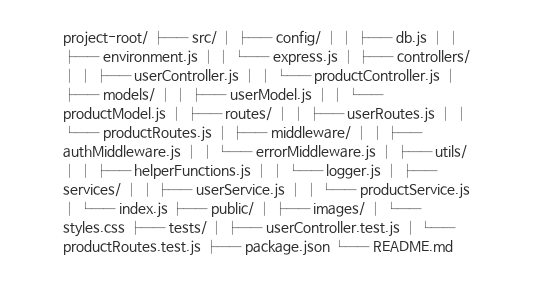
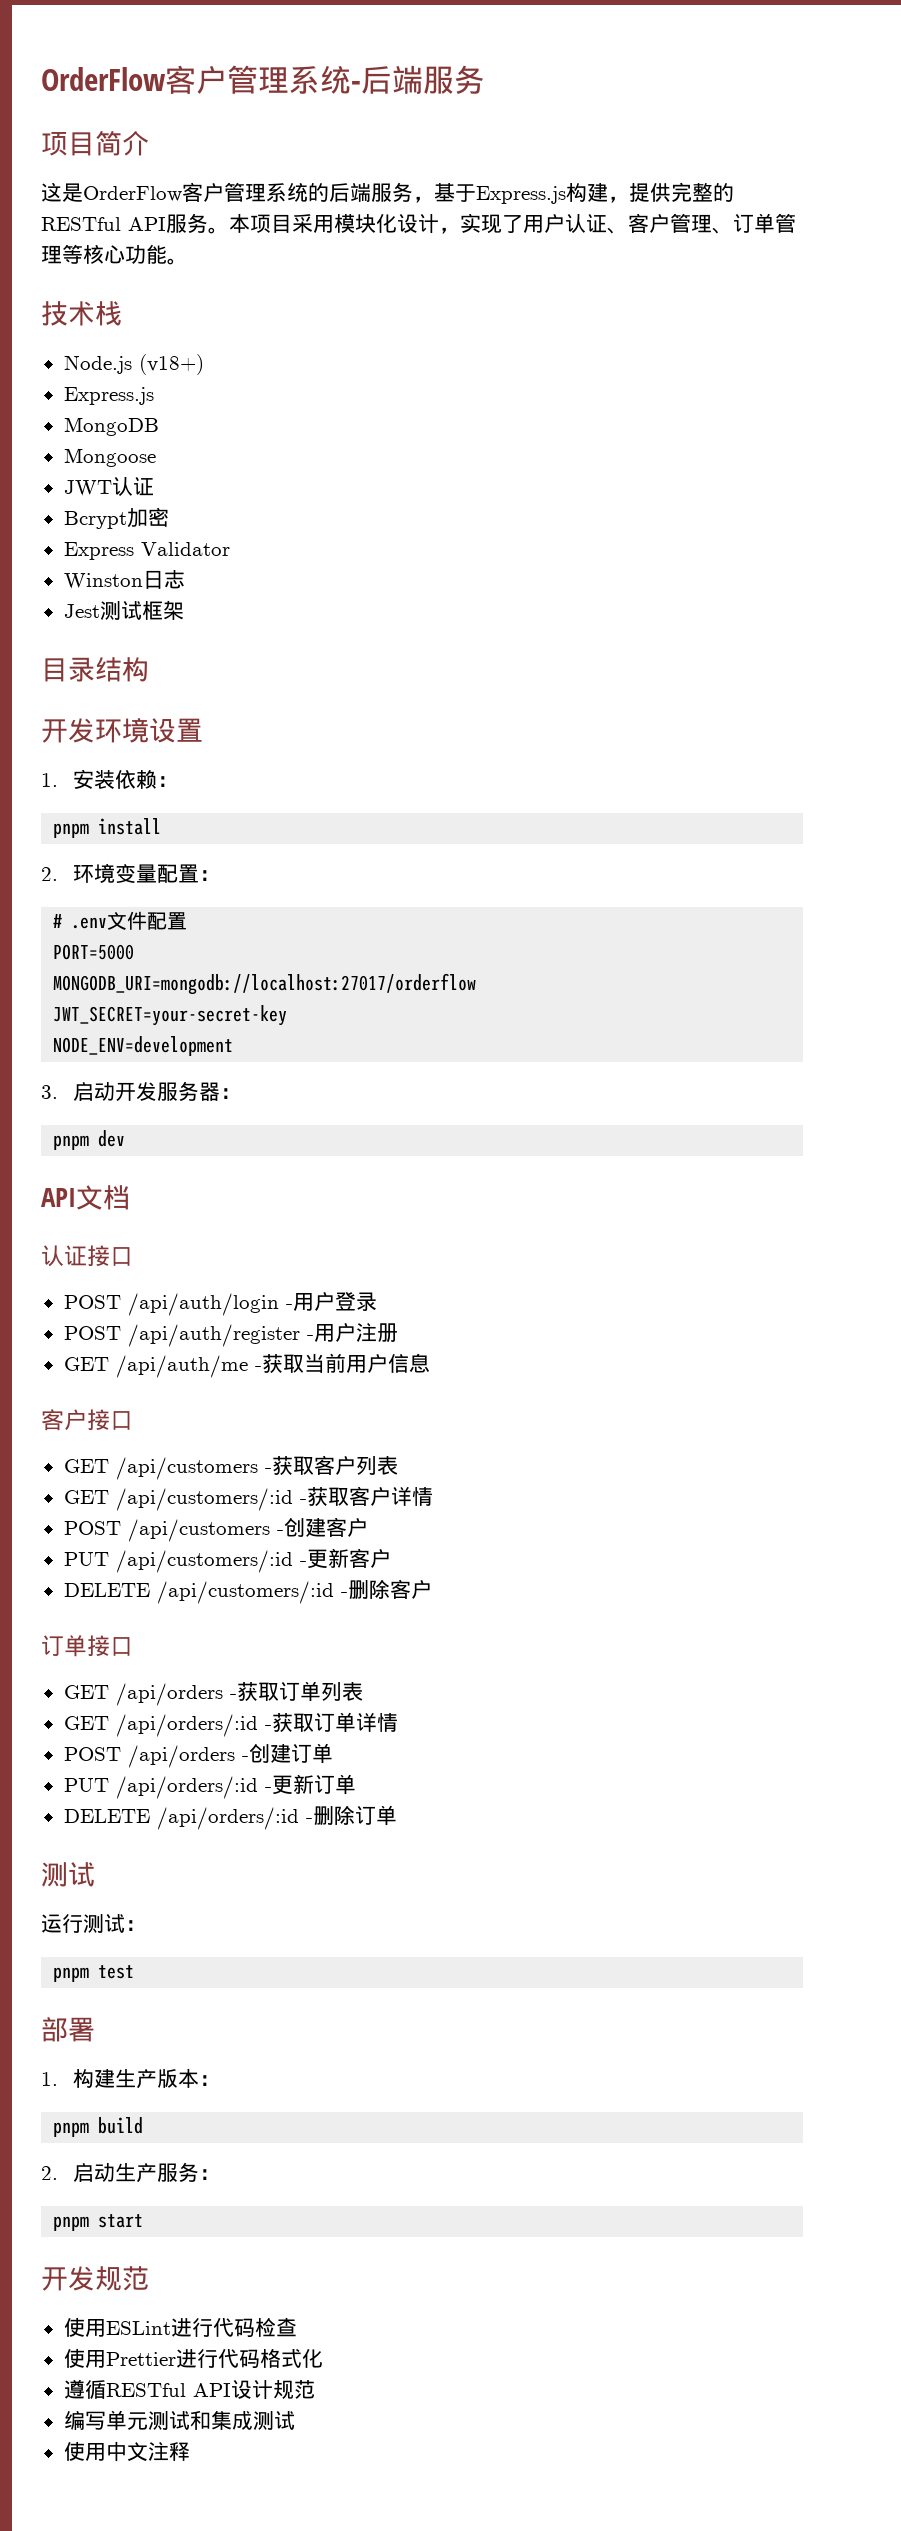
- project-root/ ├── src/ │ ├── config/ │ │ ├── db.js │ │ ├── environment.js │ │ └── express.js │ ├── controllers/ │ │ ├── userController.js │ │ └── productController.js │ ├── models/ │ │ ├── userModel.js │ │ └── productModel.js │ ├── routes/ │ │ ├── userRoutes.js │ │ └── productRoutes.js │ ├── middleware/ │ │ ├── authMiddleware.js │ │ └── errorMiddleware.js │ ├── utils/ │ │ ├── helperFunctions.js │ │ └── logger.js │ ├── services/ │ │ ├── userService.js │ │ └── productService.js │ └── index.js ├── public/ │ ├── images/ │ └── styles.css ├── tests/ │ ├── userController.test.js │ └── productRoutes.test.js ├── package.json └── README.md
+ OrderFlow客户管理系统-后端服务
+ 项目简介
+ 这是OrderFlow客户管理系统的后端服务，基于Express.js构建，提供完整的RESTful API服务。本项目采用模块化设计，实现了用户认证、客户管理、订单管理等核心功能。
+ 技术栈
+ Node.js (v18+)
+ Express.js
+ MongoDB
+ Mongoose
+ JWT认证
+ Bcrypt加密
+ Express Validator
+ Winston日志
+ Jest测试框架
+ 目录结构
+ 开发环境设置
+ 1.安装依赖：
+ pnpm install
+ 2.环境变量配置：
+ # .env文件配置
+ PORT=5000
+ MONGODB_URI=mongodb://localhost:27017/orderflow
+ JWT_SECRET=your-secret-key
+ NODE_ENV=development
+ 3.启动开发服务器：
+ pnpm dev
+ API文档
+ 认证接口
+ POST /api/auth/login -用户登录
+ POST /api/auth/register -用户注册
+ GET /api/auth/me -获取当前用户信息
+ 客户接口
+ GET /api/customers -获取客户列表
+ GET /api/customers/:id -获取客户详情
+ POST /api/customers -创建客户
+ PUT /api/customers/:id -更新客户
+ DELETE /api/customers/:id -删除客户
+ 订单接口
+ GET /api/orders -获取订单列表
+ GET /api/orders/:id -获取订单详情
+ POST /api/orders -创建订单
+ PUT /api/orders/:id -更新订单
+ DELETE /api/orders/:id -删除订单
+ 测试
+ 运行测试：
+ pnpm test
+ 部署
+ 1.构建生产版本：
+ pnpm build
+ 2.启动生产服务：
+ pnpm start
+ 开发规范
+ 使用ESLint进行代码检查
+ 使用Prettier进行代码格式化
+ 遵循RESTful API设计规范
+ 编写单元测试和集成测试
+ 使用中文注释

